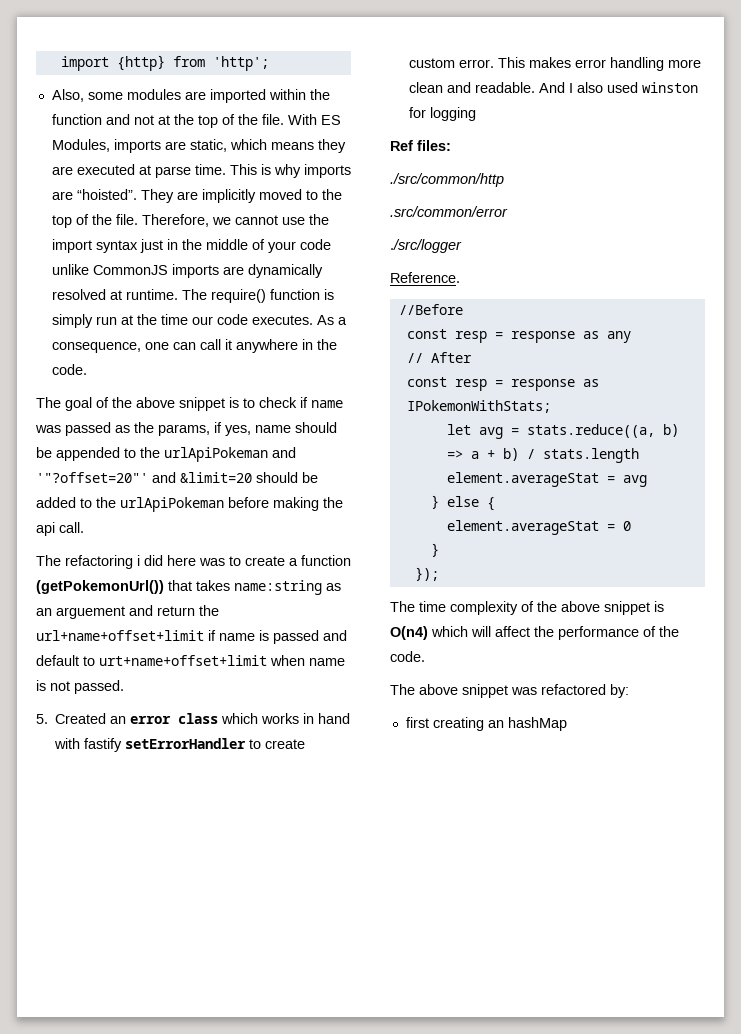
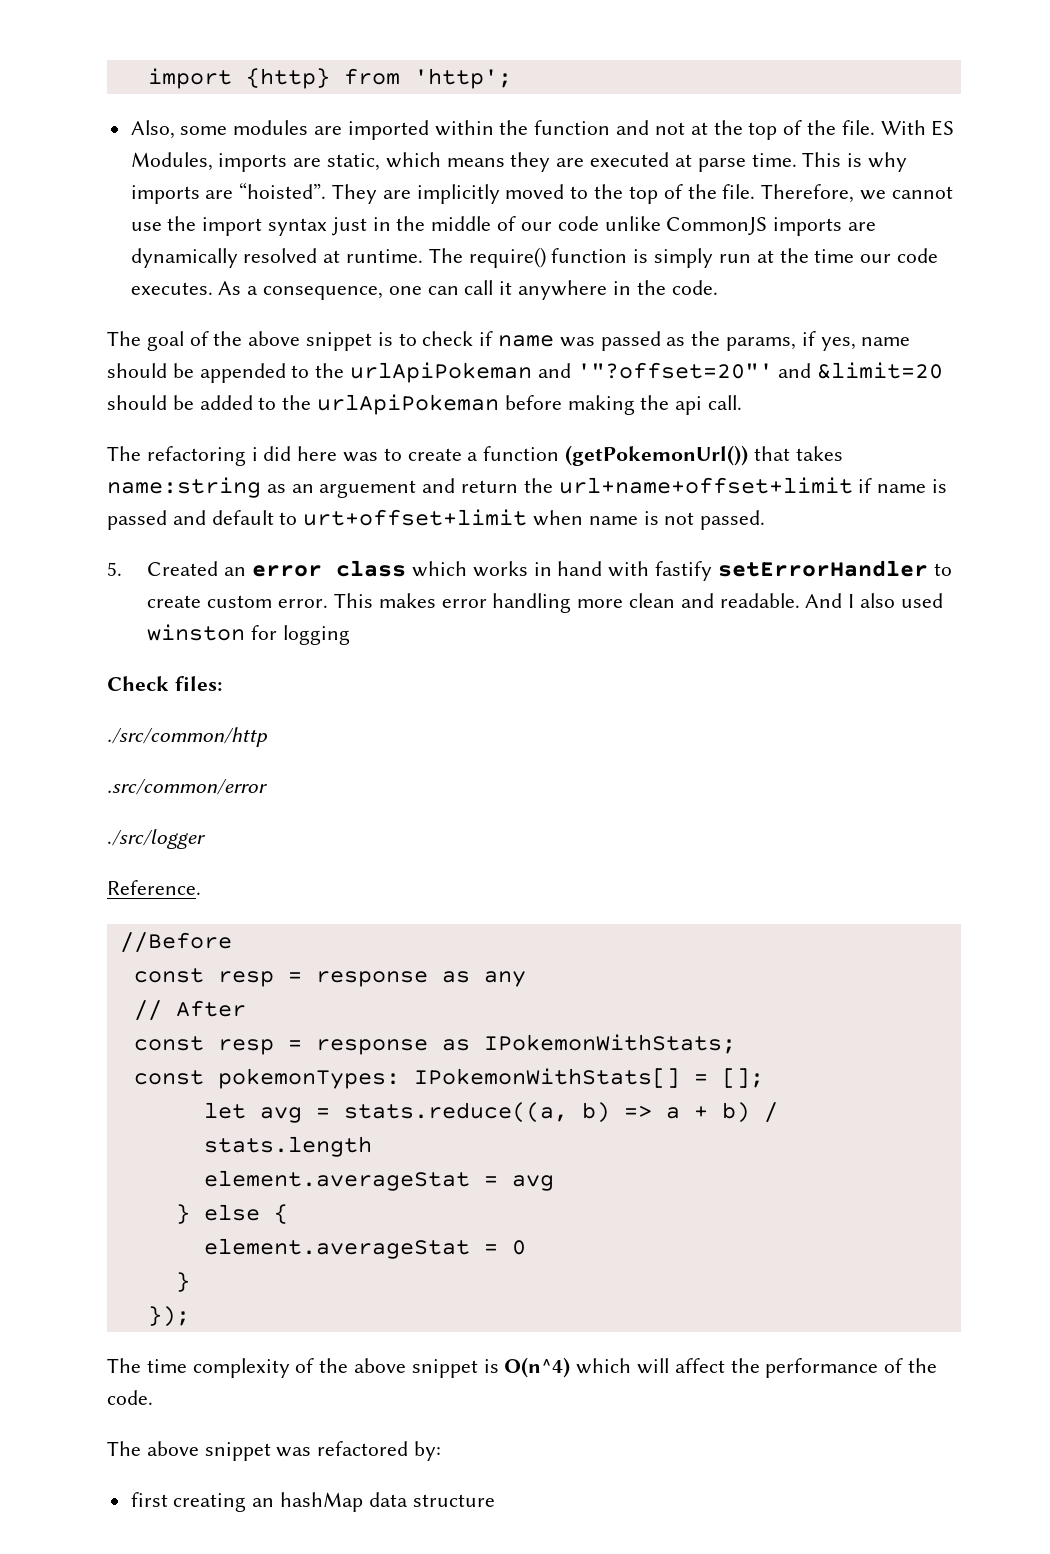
- Therefore, we cannot use the import syntax just in the middle of your code unlike CommonJS imports are dynamically resolved at runtime.
+ Therefore, we cannot use the import syntax just in the middle of our code unlike CommonJS imports are dynamically resolved at runtime.
- The refactoring i did here was to create a function (getPokemonUrl()) that takes name:string as an arguement and return the url+name+offset+limit if name is passed and default to urt+name+offset+limit when name is not passed.
+ The refactoring i did here was to create a function (getPokemonUrl()) that takes name:string as an arguement and return the url+name+offset+limit if name is passed and default to urt+offset+limit when name is not passed.
- Ref files:
+ Check files:
+ const pokemonTypes: IPokemonWithStats[] = [];
- The time complexity of the above snippet is O(n4) which will affect the performance of the code.
+ The time complexity of the above snippet is O(n^4) which will affect the performance of the code.
- first creating an hashMap
+ first creating an hashMap data structure

